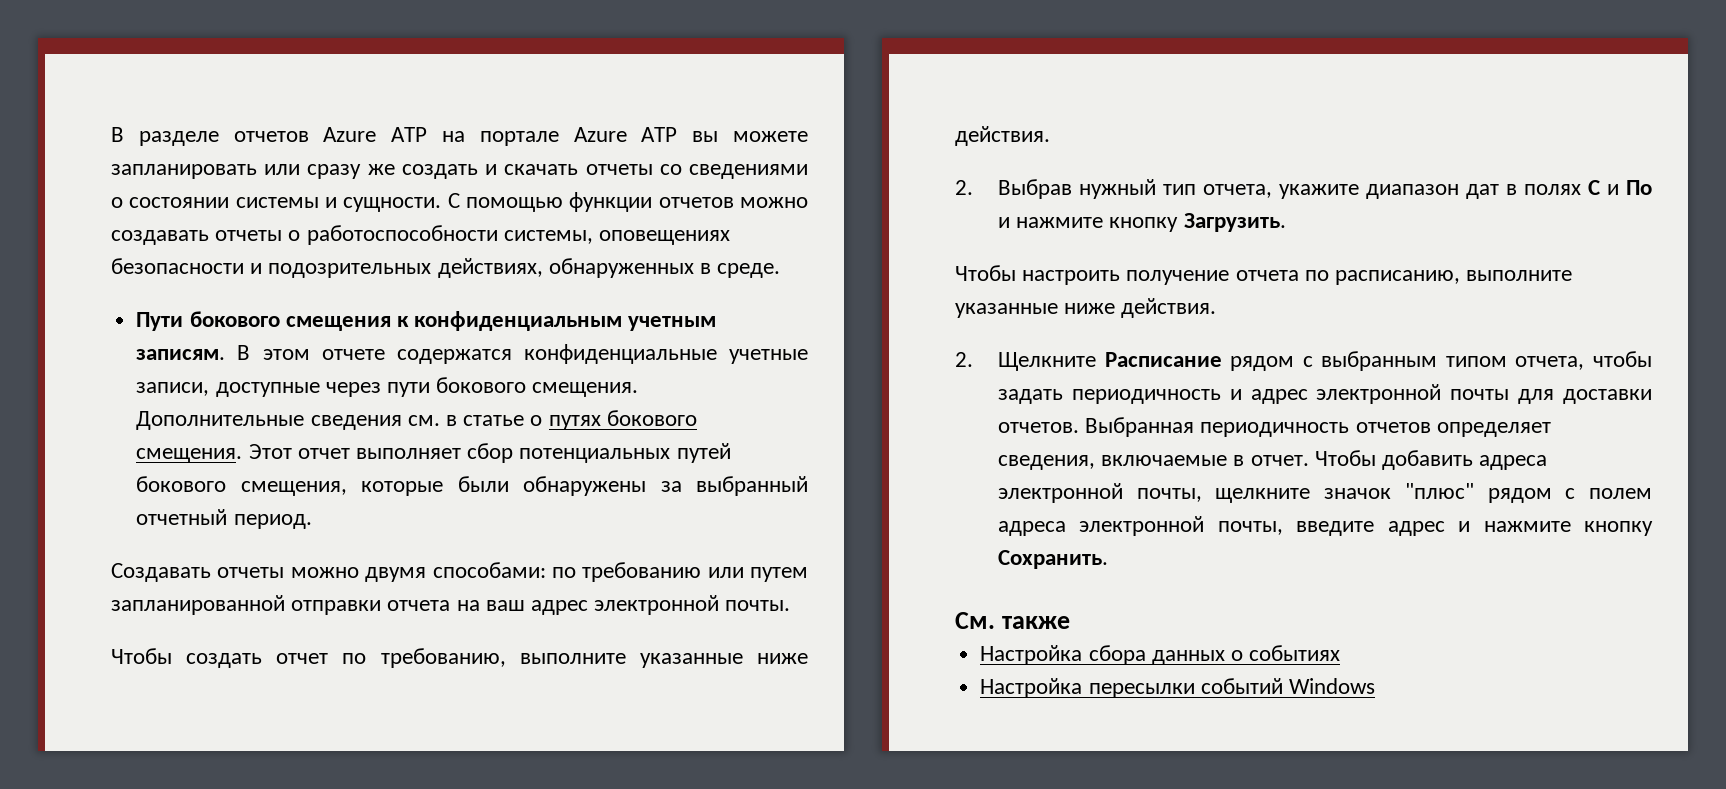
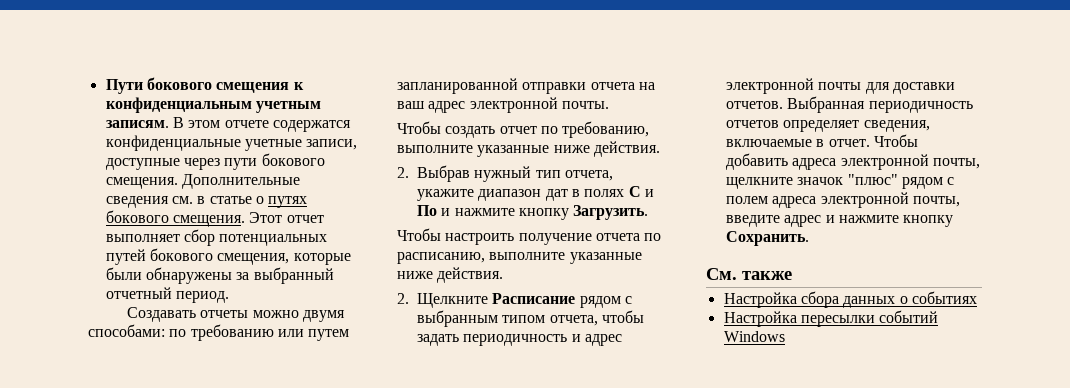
- В разделе отчетов Azure ATP на портале Azure ATP вы можете запланировать или сразу же создать и скачать отчеты со сведениями о состоянии системы и сущности. С помощью функции отчетов можно создавать отчеты о работоспособности системы, оповещениях безопасности и подозрительных действиях, обнаруженных в среде.

